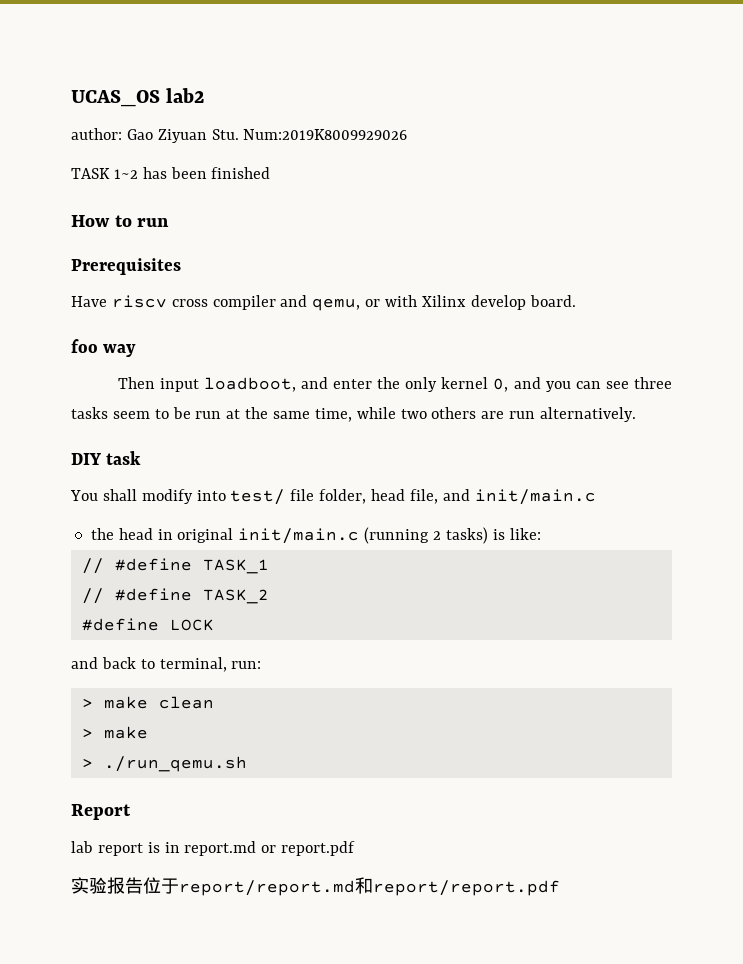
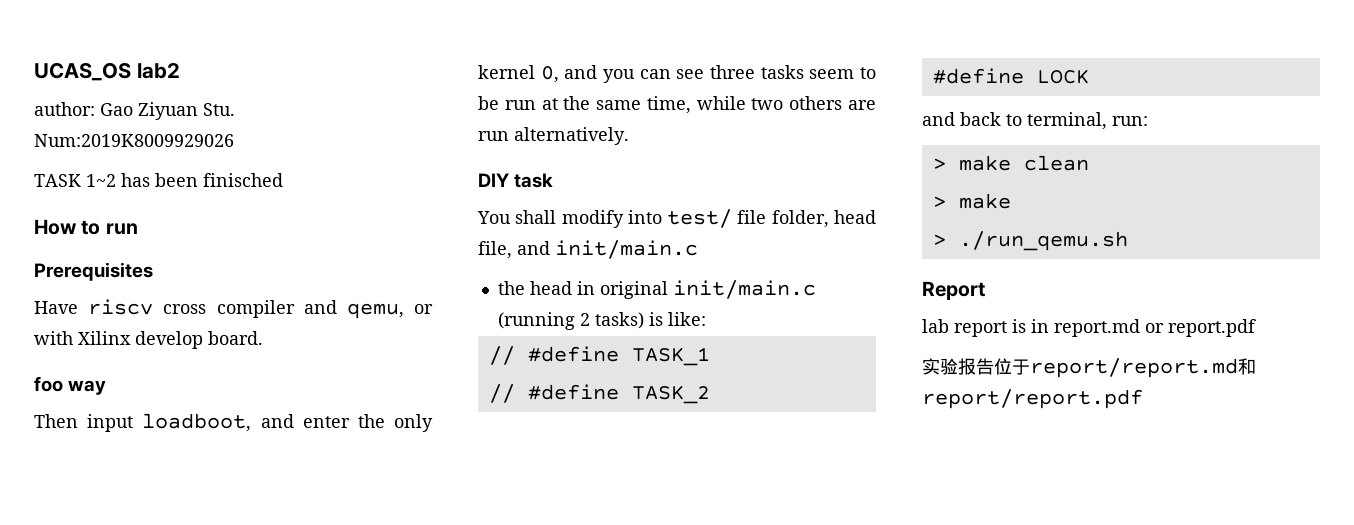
- TASK 1~2 has been finished
+ TASK 1~2 has been finisched

